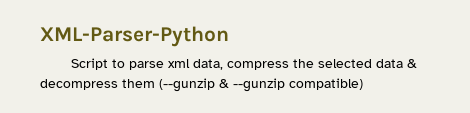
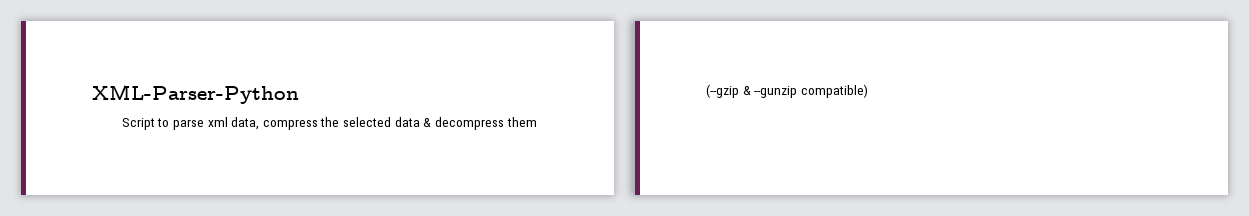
- Script to parse xml data, compress the selected data & decompress them (--gunzip & --gunzip compatible)
+ Script to parse xml data, compress the selected data & decompress them (--gzip & --gunzip compatible)

